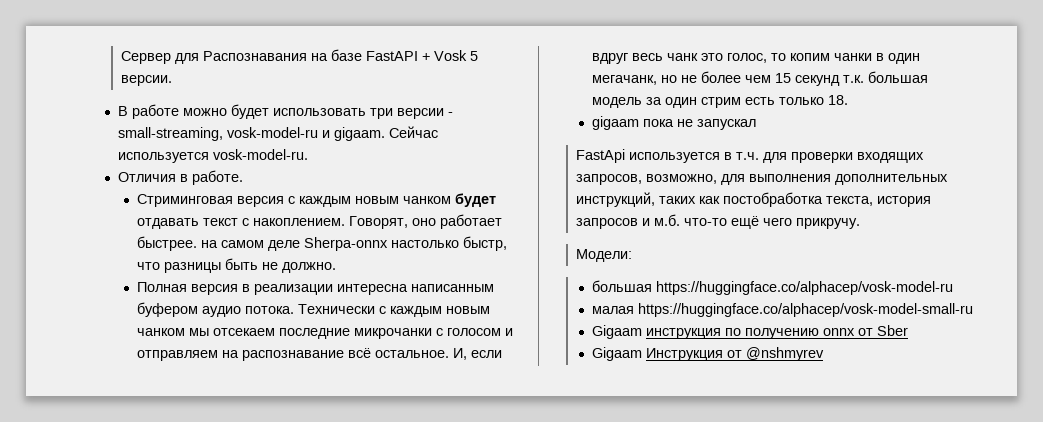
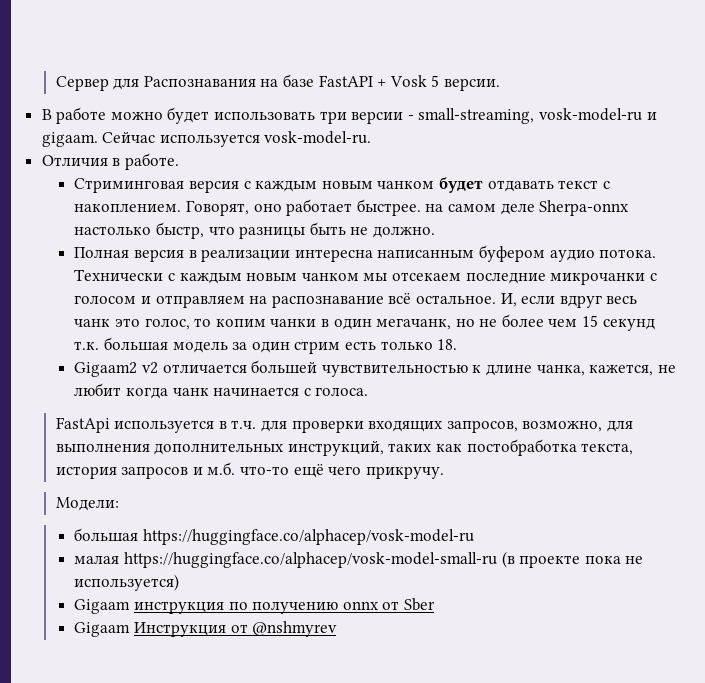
- gigaam пока не запускал
+ Gigaam2 v2 отличается большей чувствительностью к длине чанка, кажется, не любит когда чанк начинается с голоса.
- малая https://huggingface.co/alphacep/vosk-model-small-ru
+ малая https://huggingface.co/alphacep/vosk-model-small-ru (в проекте пока не используется)

